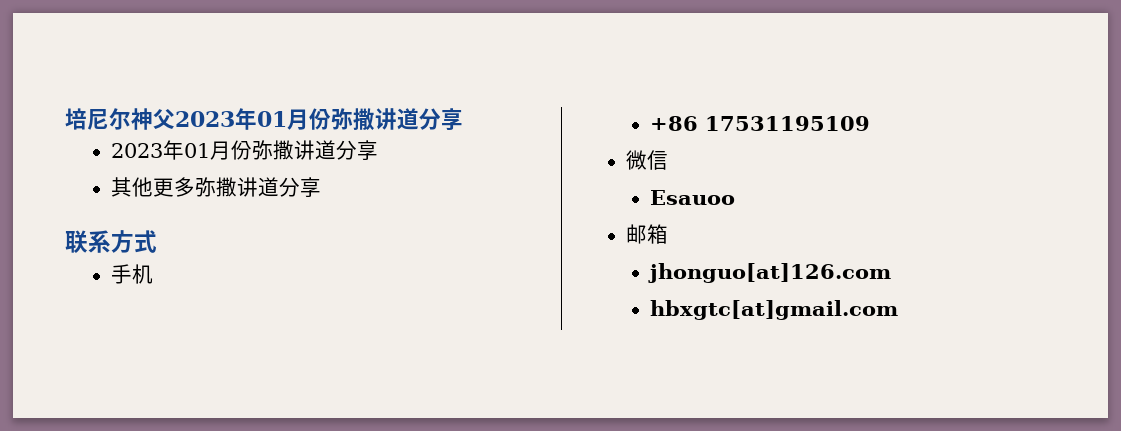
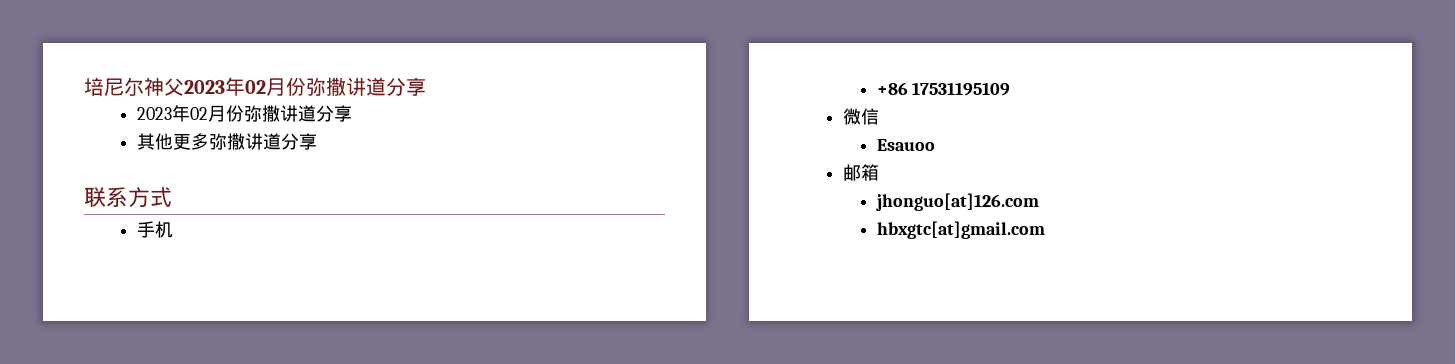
- 培尼尔神父2023年01月份弥撒讲道分享
- 2023年01月份弥撒讲道分享
+ 培尼尔神父2023年02月份弥撒讲道分享
+ 2023年02月份弥撒讲道分享

